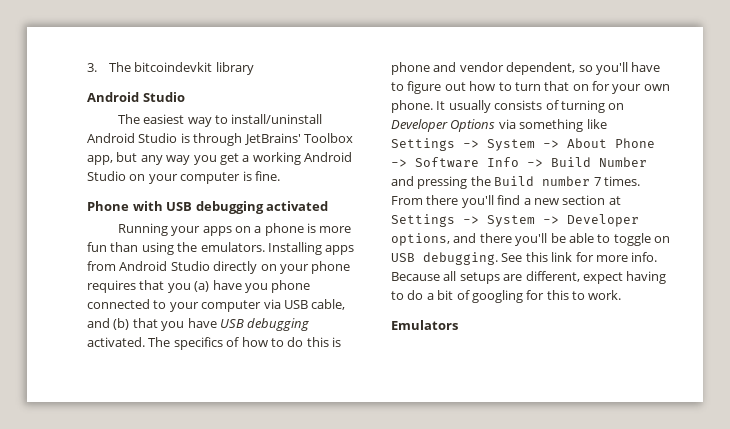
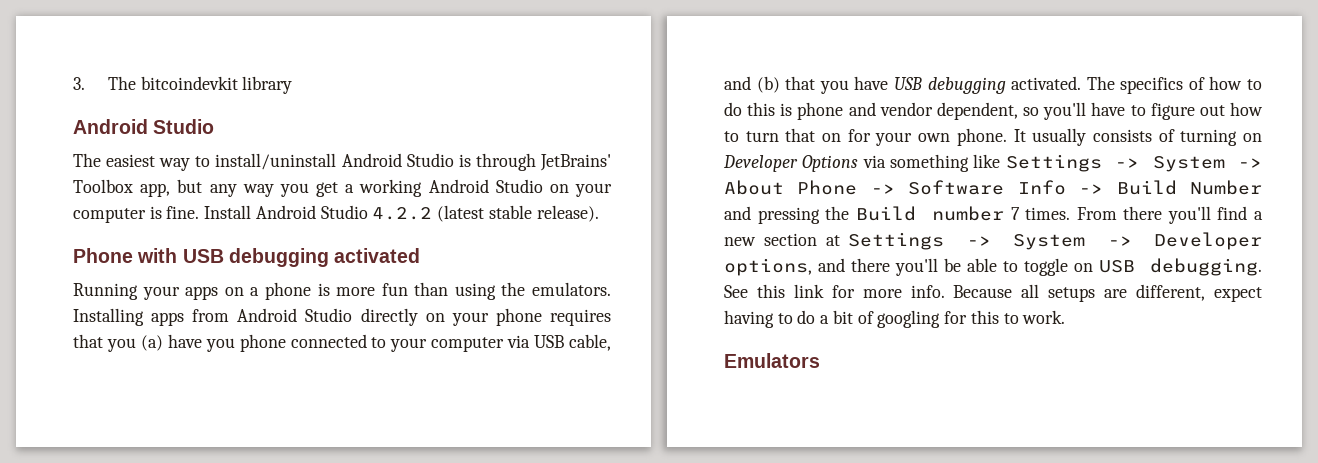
+ Install Android Studio 4.2.2 (latest stable release).

